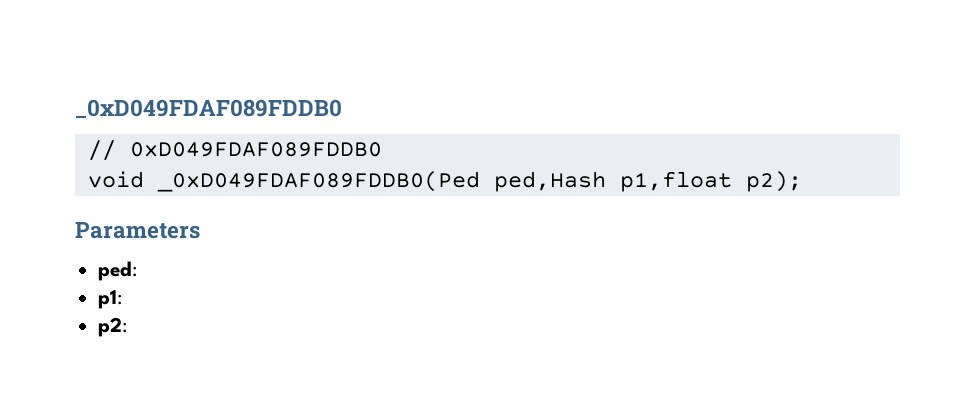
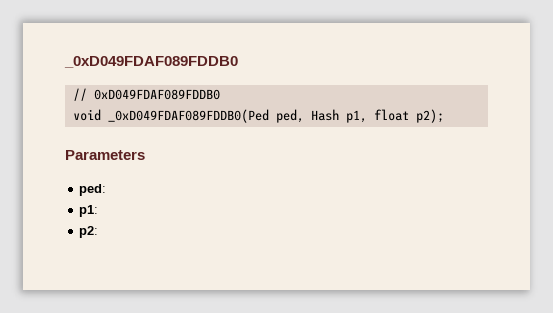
- void _0xD049FDAF089FDDB0(Ped ped,Hash p1,float p2);
+ void _0xD049FDAF089FDDB0(Ped ped, Hash p1, float p2);

